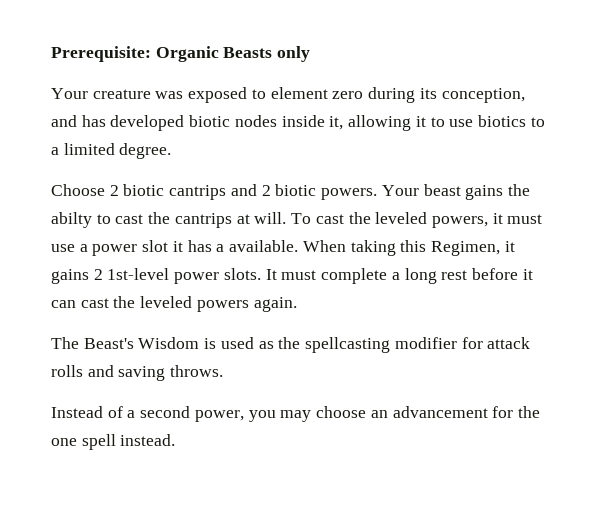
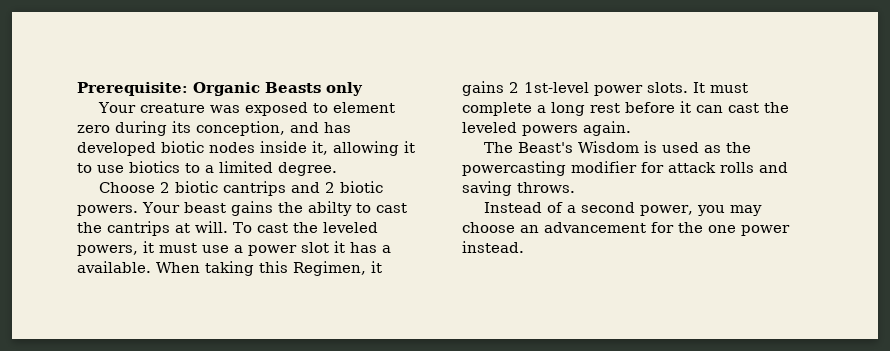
- The Beast's Wisdom is used as the spellcasting modifier for attack rolls and saving throws.
+ The Beast's Wisdom is used as the powercasting modifier for attack rolls and saving throws.
- Instead of a second power, you may choose an advancement for the one spell instead.
+ Instead of a second power, you may choose an advancement for the one power instead.

